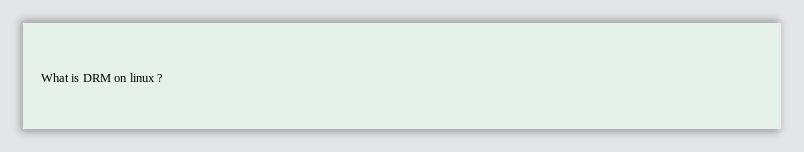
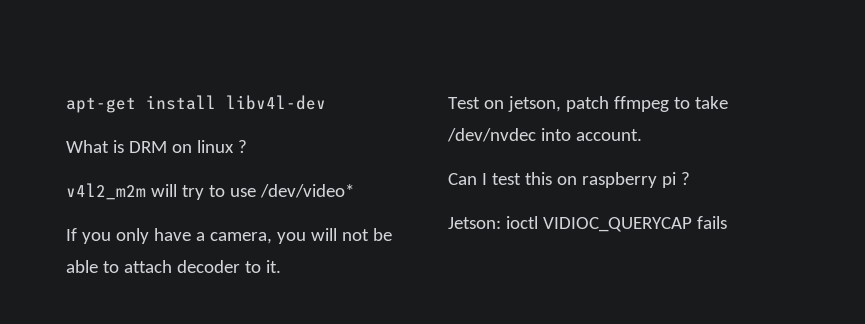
+ apt-get install libv4l-dev
+ v4l2_m2m will try to use /dev/video*
+ If you only have a camera, you will not be able to attach decoder to it.
+ Test on jetson, patch ffmpeg to take /dev/nvdec into account.
+ Can I test this on raspberry pi ?
+ Jetson: ioctl VIDIOC_QUERYCAP fails

